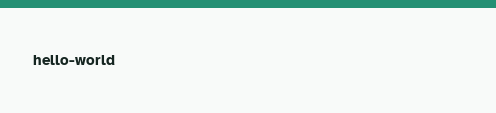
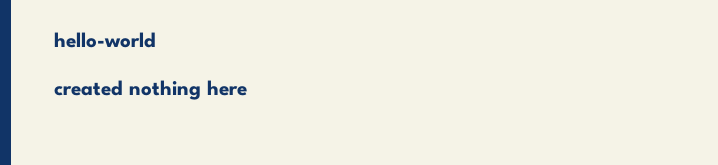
+ created nothing here

